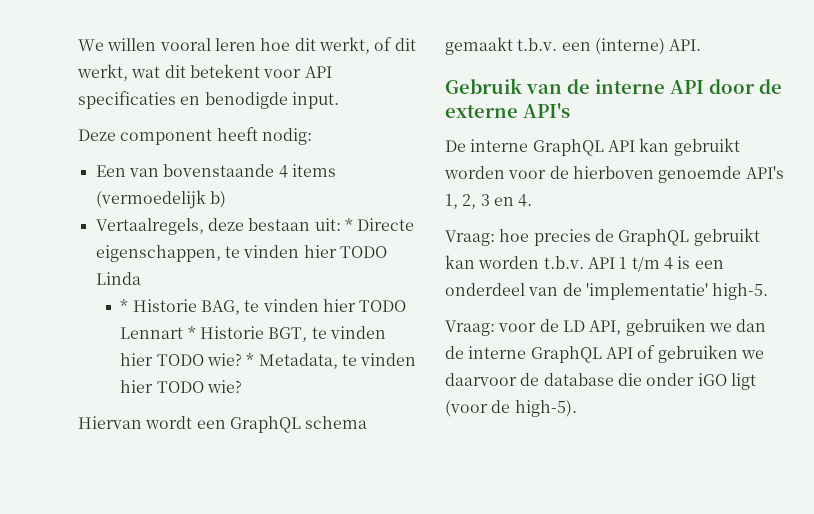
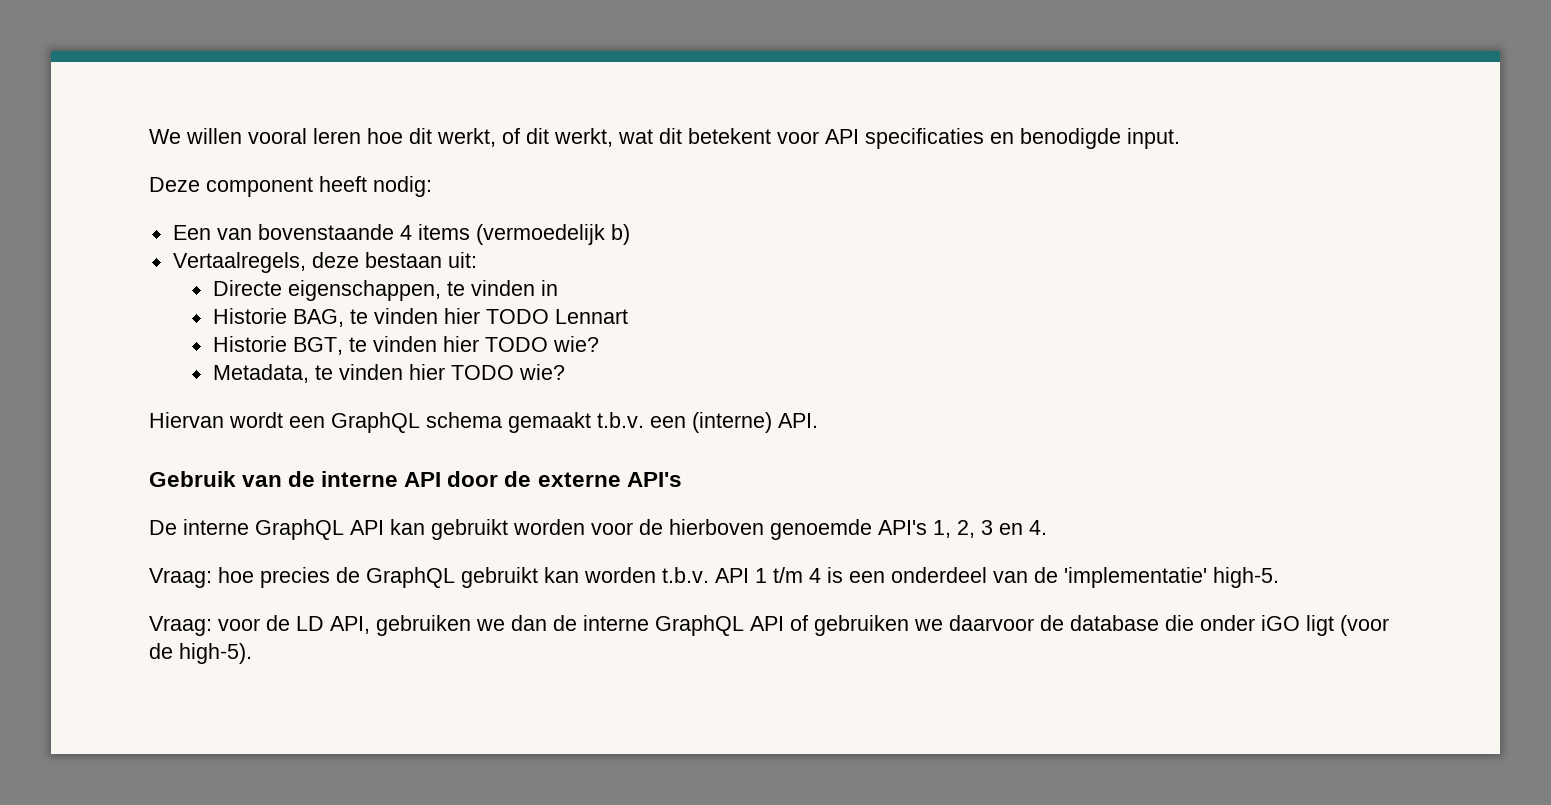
- Vertaalregels, deze bestaan uit: * Directe eigenschappen, te vinden hier TODO Linda
- * Historie BAG, te vinden hier TODO Lennart * Historie BGT, te vinden hier TODO wie? * Metadata, te vinden hier TODO wie?
+ Vertaalregels, deze bestaan uit:
+ Directe eigenschappen, te vinden in
+ Historie BAG, te vinden hier TODO Lennart
+ Historie BGT, te vinden hier TODO wie?
+ Metadata, te vinden hier TODO wie?

